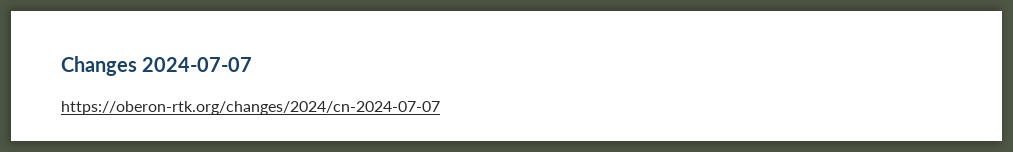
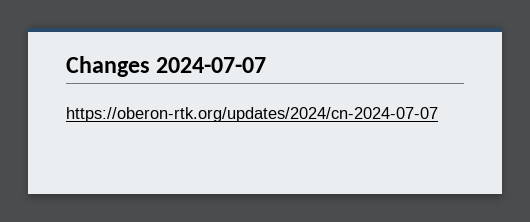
- https://oberon-rtk.org/changes/2024/cn-2024-07-07
+ https://oberon-rtk.org/updates/2024/cn-2024-07-07

